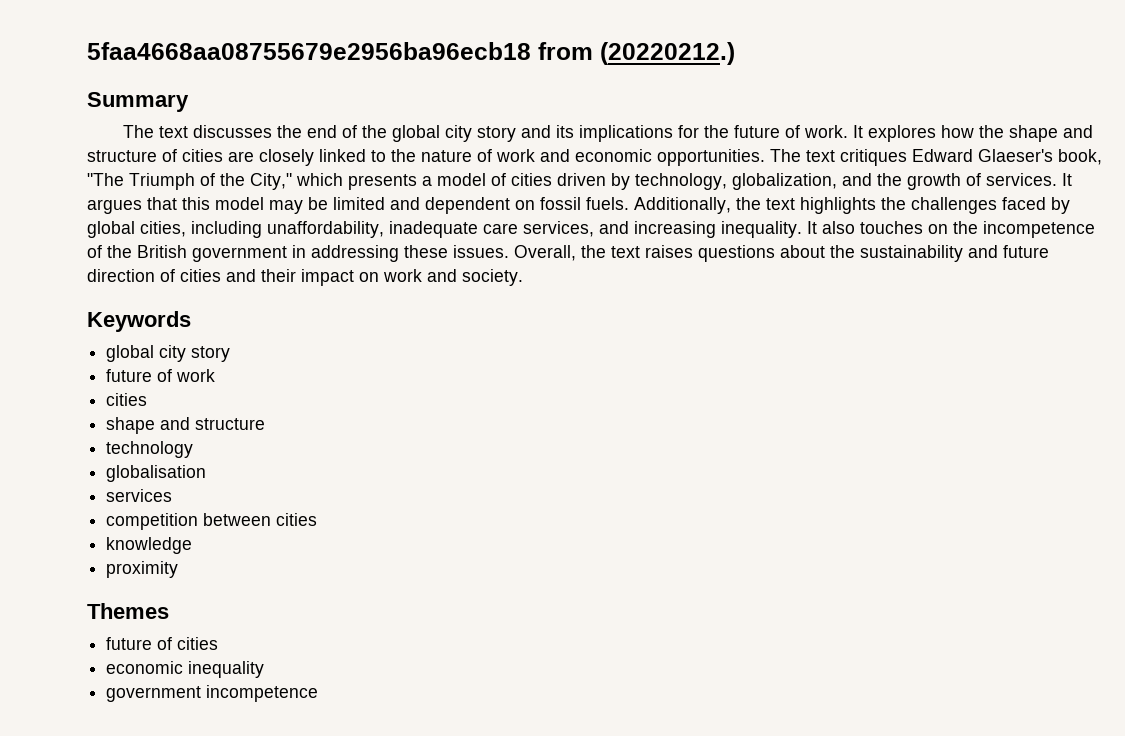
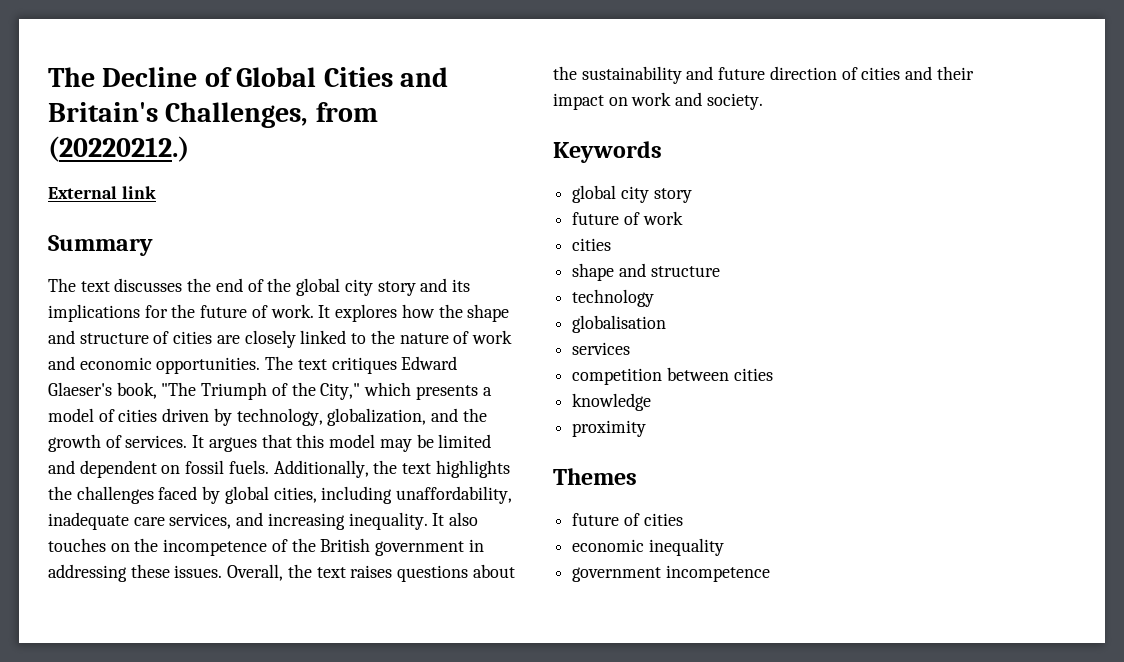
- 5faa4668aa08755679e2956ba96ecb18 from (20220212.)
+ The Decline of Global Cities and Britain's Challenges, from (20220212.)
+ External link

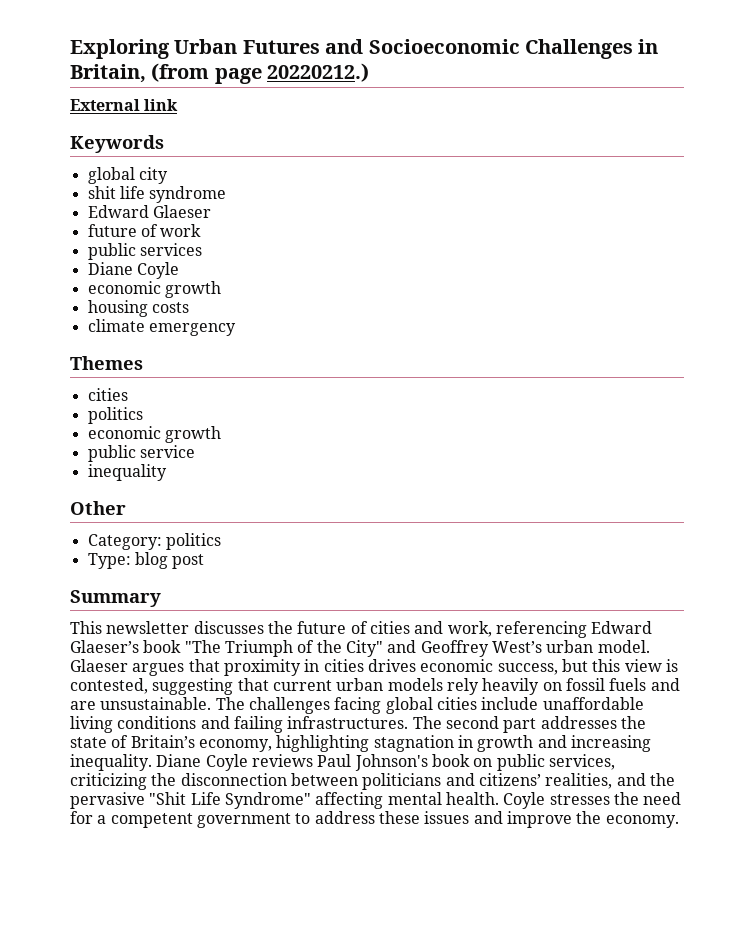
- The Decline of Global Cities and Britain's Challenges, from (20220212.)
+ Exploring Urban Futures and Socioeconomic Challenges in Britain, (from page 20220212.)
  External link
+ Keywords
+ global city
+ shit life syndrome
+ Edward Glaeser
+ future of work
+ public services
+ Diane Coyle
+ economic growth
+ housing costs
+ climate emergency
+ Themes
+ cities
+ politics
+ economic growth
+ public service
+ inequality
+ Other
+ Category: politics
+ Type: blog post
  Summary
- The text discusses the end of the global city story and its implications for the future of work. It explores how the shape and structure of cities are closely linked to the nature of work and economic opportunities. The text critiques Edward Glaeser's book, "The Triumph of the City," which presents a model of cities driven by technology, globalization, and the growth of services. It argues that this model may be limited and dependent on fossil fuels. Additionally, the text highlights the challenges faced by global cities, including unaffordability, inadequate care services, and increasing inequality. It also touches on the incompetence of the British government in addressing these issues. Overall, the text raises questions about the sustainability and future direction of cities and their impact on work and society.
- Keywords
- global city story
- future of work
- cities
- shape and structure
- technology
- globalisation
- services
- competition between cities
- knowledge
- proximity
- Themes
- future of cities
- economic inequality
- government incompetence
+ This newsletter discusses the future of cities and work, referencing Edward Glaeser’s book "The Triumph of the City" and Geoffrey West’s urban model. Glaeser argues that proximity in cities drives economic success, but this view is contested, suggesting that current urban models rely heavily on fossil fuels and are unsustainable. The challenges facing global cities include unaffordable living conditions and failing infrastructures. The second part addresses the state of Britain’s economy, highlighting stagnation in growth and increasing inequality. Diane Coyle reviews Paul Johnson's book on public services, criticizing the disconnection between politicians and citizens’ realities, and the pervasive "Shit Life Syndrome" affecting mental health. Coyle stresses the need for a competent government to address these issues and improve the economy.

